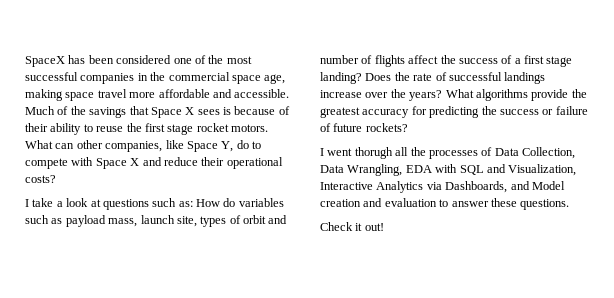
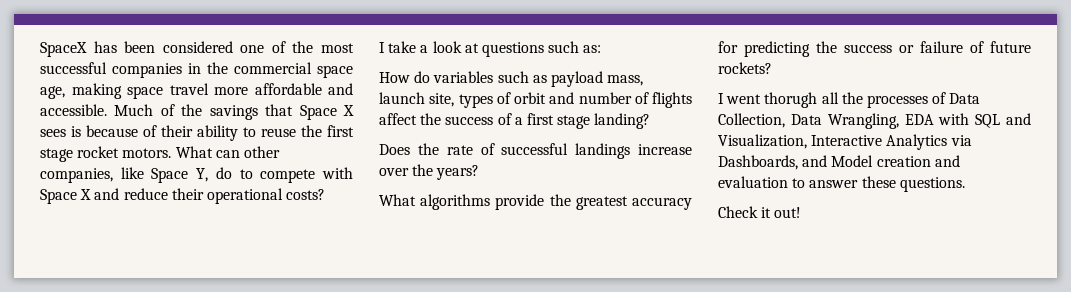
- I take a look at questions such as: How do variables such as payload mass, launch site, types of orbit and number of flights affect the success of a first stage landing? Does the rate of successful landings increase over the years? What algorithms provide the greatest accuracy for predicting the success or failure of future rockets?
+ I take a look at questions such as:
+ How do variables such as payload mass, launch site, types of orbit and number of flights affect the success of a first stage landing?
+ Does the rate of successful landings increase over the years?
+ What algorithms provide the greatest accuracy for predicting the success or failure of future rockets?

